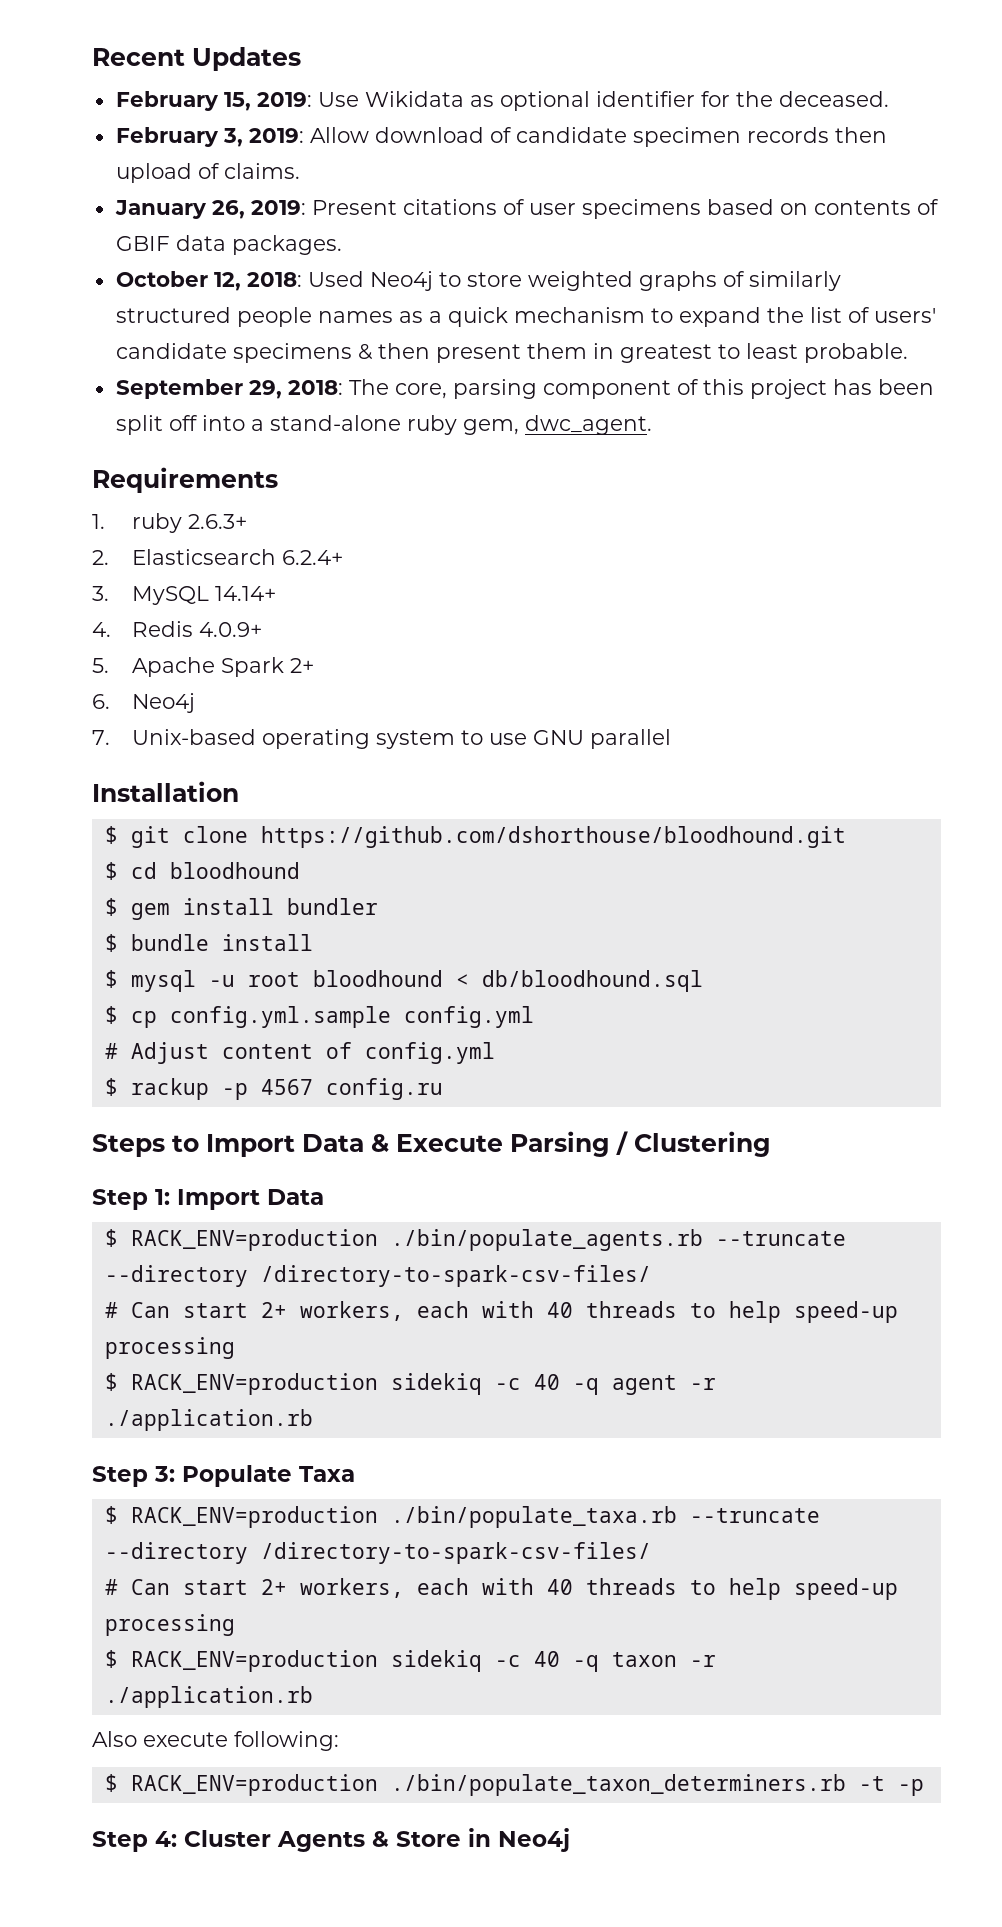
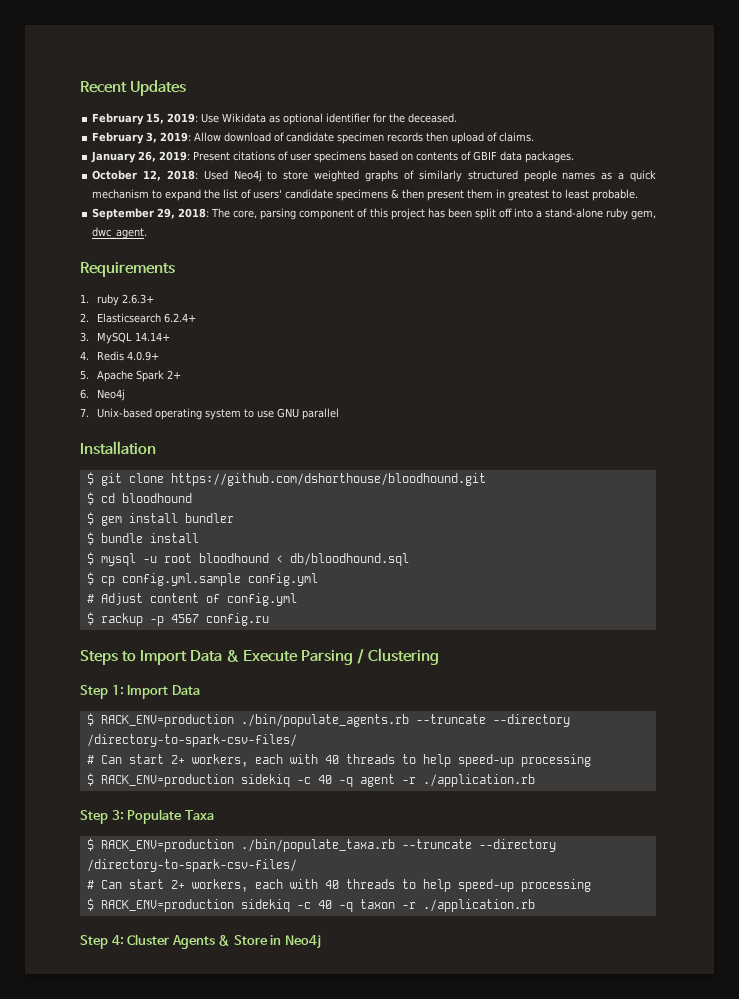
- Also execute following:
- $ RACK_ENV=production ./bin/populate_taxon_determiners.rb -t -p

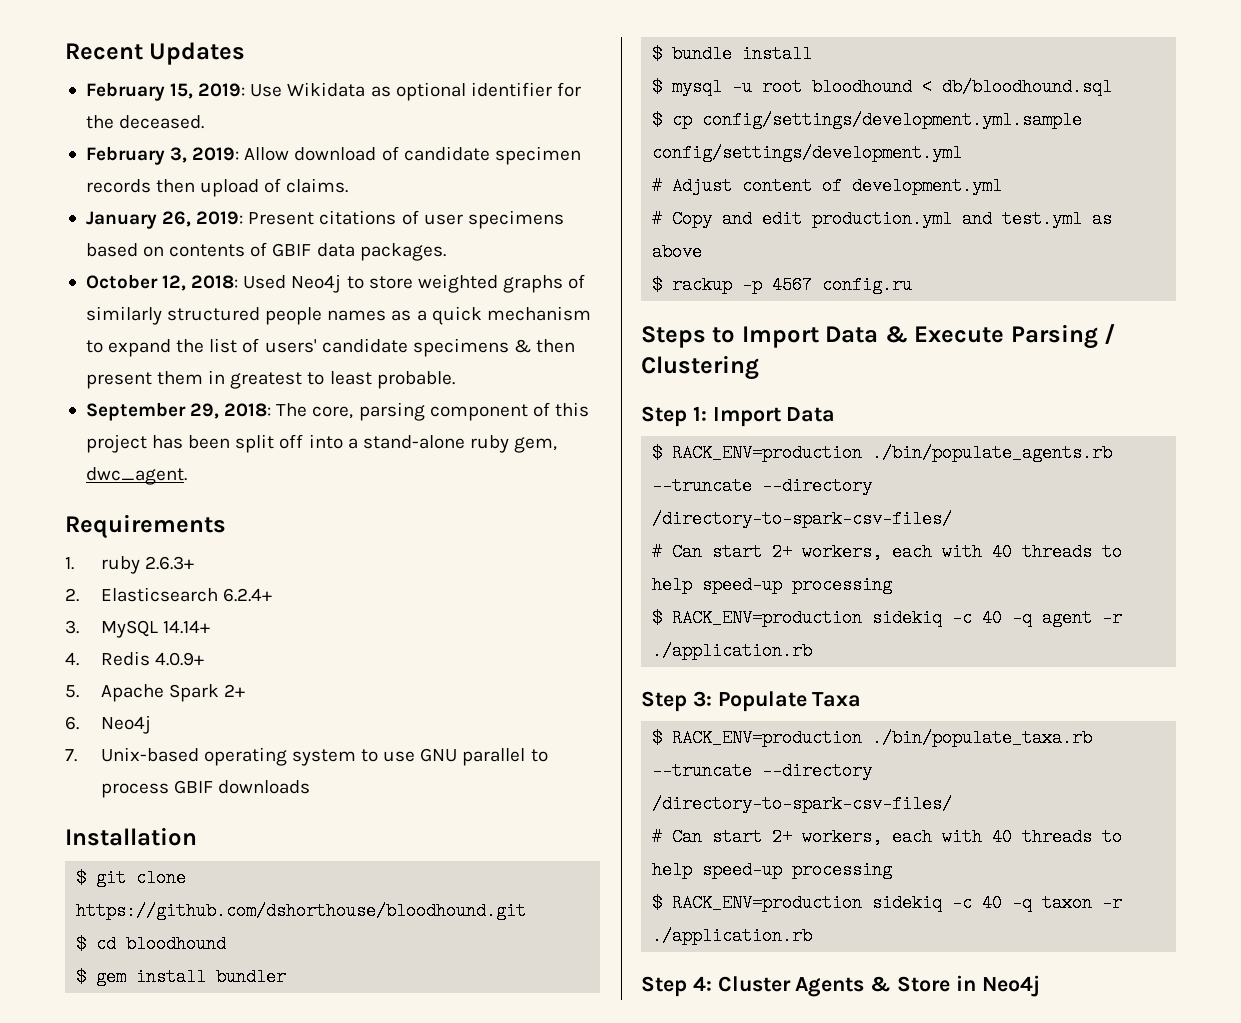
- 7. Unix-based operating system to use GNU parallel
+ 7. Unix-based operating system to use GNU parallel to process GBIF downloads
- $ cp config.yml.sample config.yml
+ $ cp config/settings/development.yml.sample config/settings/development.yml
- # Adjust content of config.yml
+ # Adjust content of development.yml
+ # Copy and edit production.yml and test.yml as above

